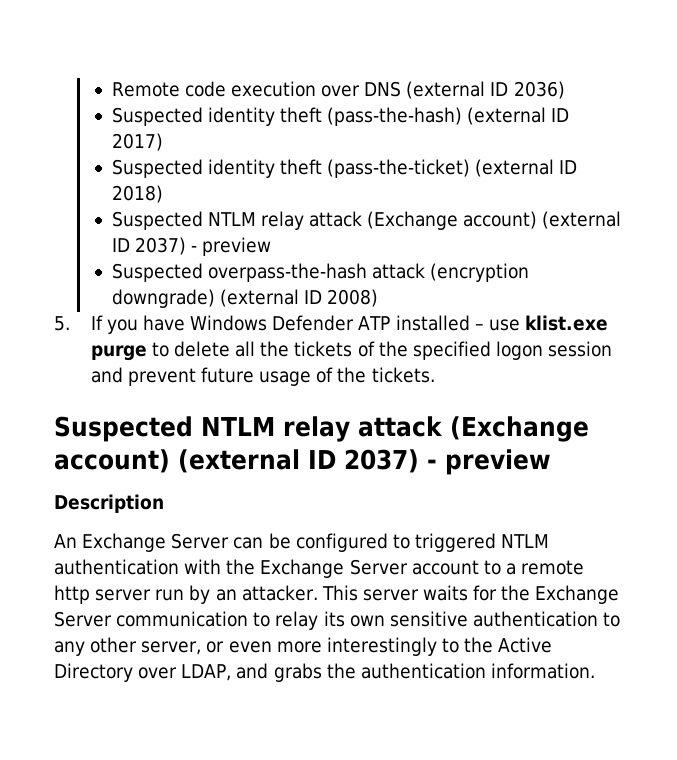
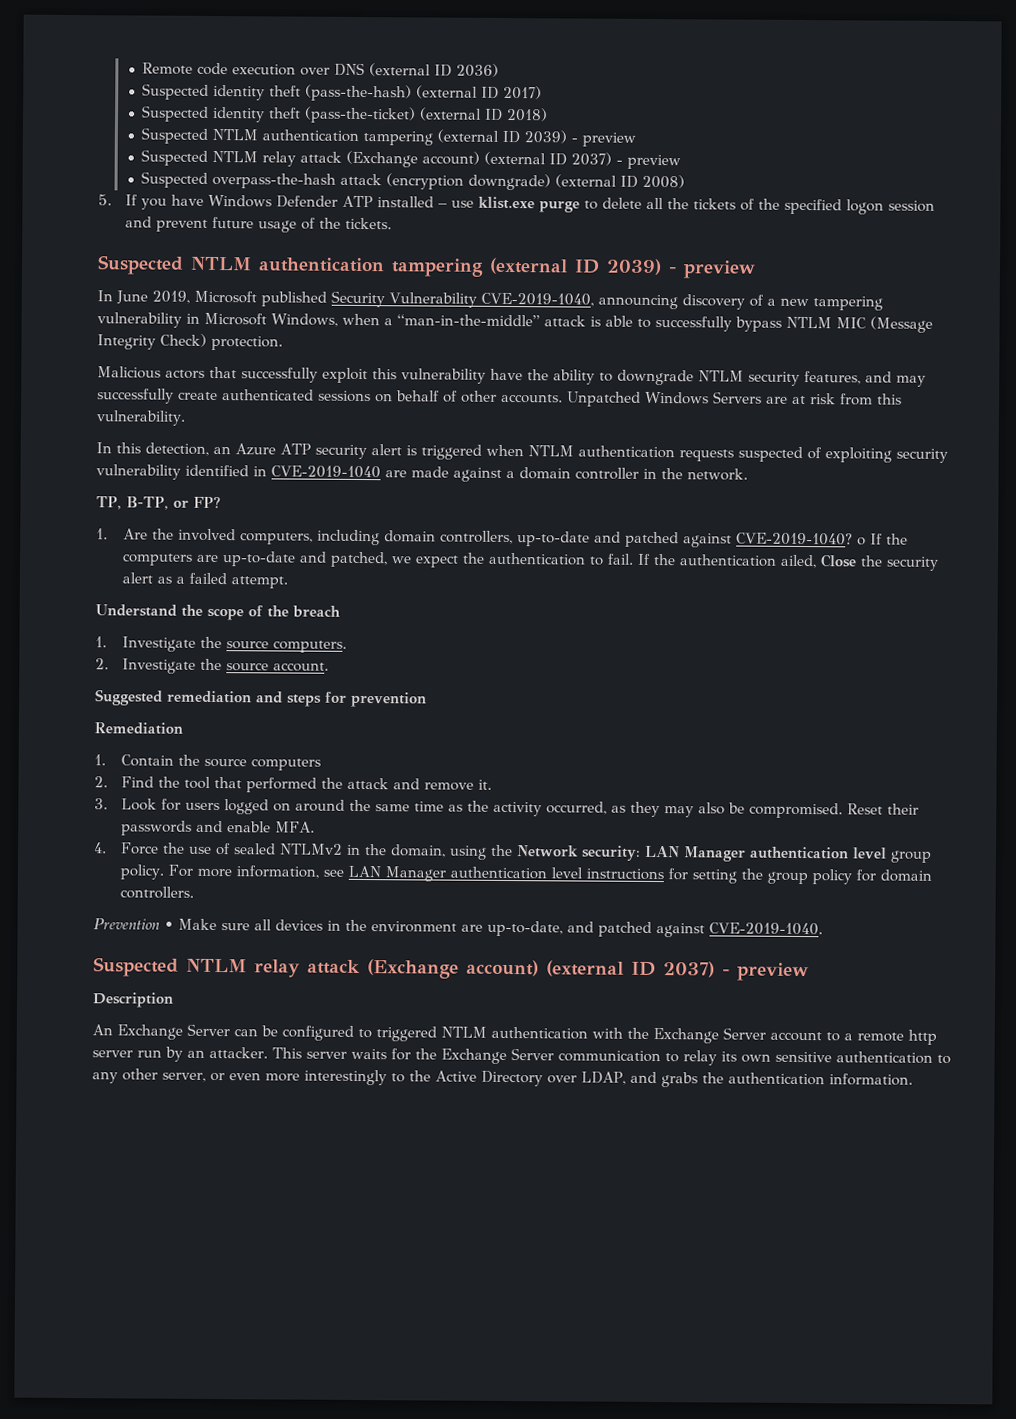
  Suspected identity theft (pass-the-ticket) (external ID 2018)
+ Suspected NTLM authentication tampering (external ID 2039) - preview
  5. If you have Windows Defender ATP installed – use klist.exe purge to delete all the tickets of the specified logon session and prevent future usage of the tickets.
+ Suspected NTLM authentication tampering (external ID 2039) - preview
+ In June 2019, Microsoft published Security Vulnerability CVE-2019-1040, announcing discovery of a new tampering vulnerability in Microsoft Windows, when a “man-in-the-middle” attack is able to successfully bypass NTLM MIC (Message Integrity Check) protection.
+ Malicious actors that successfully exploit this vulnerability have the ability to downgrade NTLM security features, and may successfully create authenticated sessions on behalf of other accounts. Unpatched Windows Servers are at risk from this vulnerability.
+ In this detection, an Azure ATP security alert is triggered when NTLM authentication requests suspected of exploiting security vulnerability identified in CVE-2019-1040 are made against a domain controller in the network.
+ TP, B-TP, or FP?
+ 1. Are the involved computers, including domain controllers, up-to-date and patched against CVE-2019-1040? o If the computers are up-to-date and patched, we expect the authentication to fail. If the authentication ailed, Close the security alert as a failed attempt.
+ Understand the scope of the breach
+ 1. Investigate the source computers.
+ 2. Investigate the source account.
+ Suggested remediation and steps for prevention
+ Remediation
+ 1. Contain the source computers
+ 2. Find the tool that performed the attack and remove it.
+ 3. Look for users logged on around the same time as the activity occurred, as they may also be compromised. Reset their passwords and enable MFA.
+ 4. Force the use of sealed NTLMv2 in the domain, using the Network security: LAN Manager authentication level group policy. For more information, see LAN Manager authentication level instructions for setting the group policy for domain controllers.
+ Prevention • Make sure all devices in the environment are up-to-date, and patched against CVE-2019-1040.

